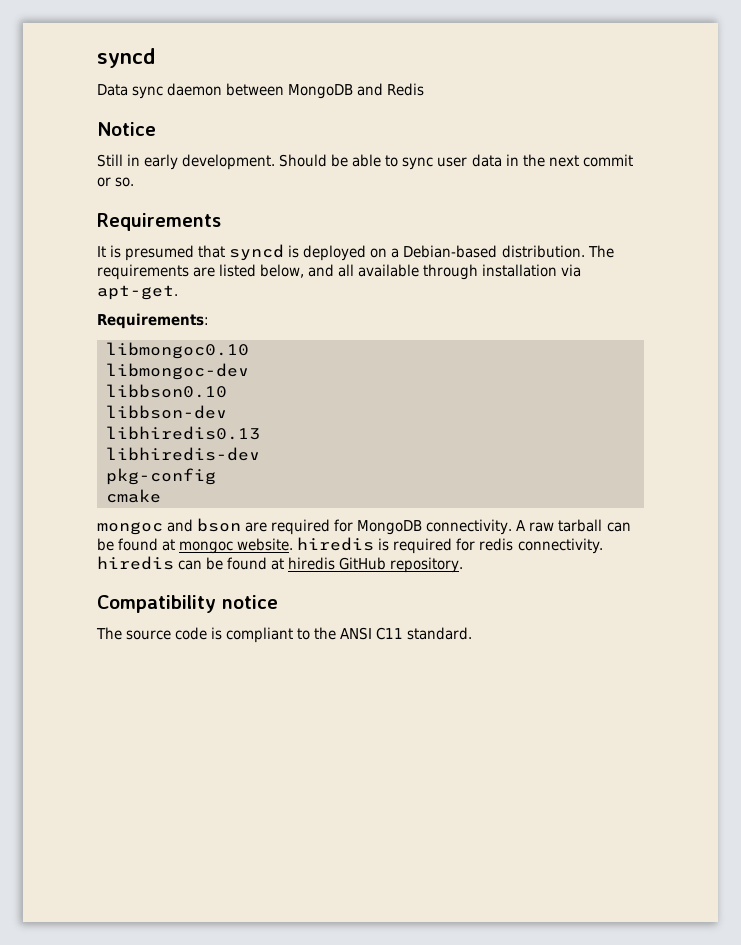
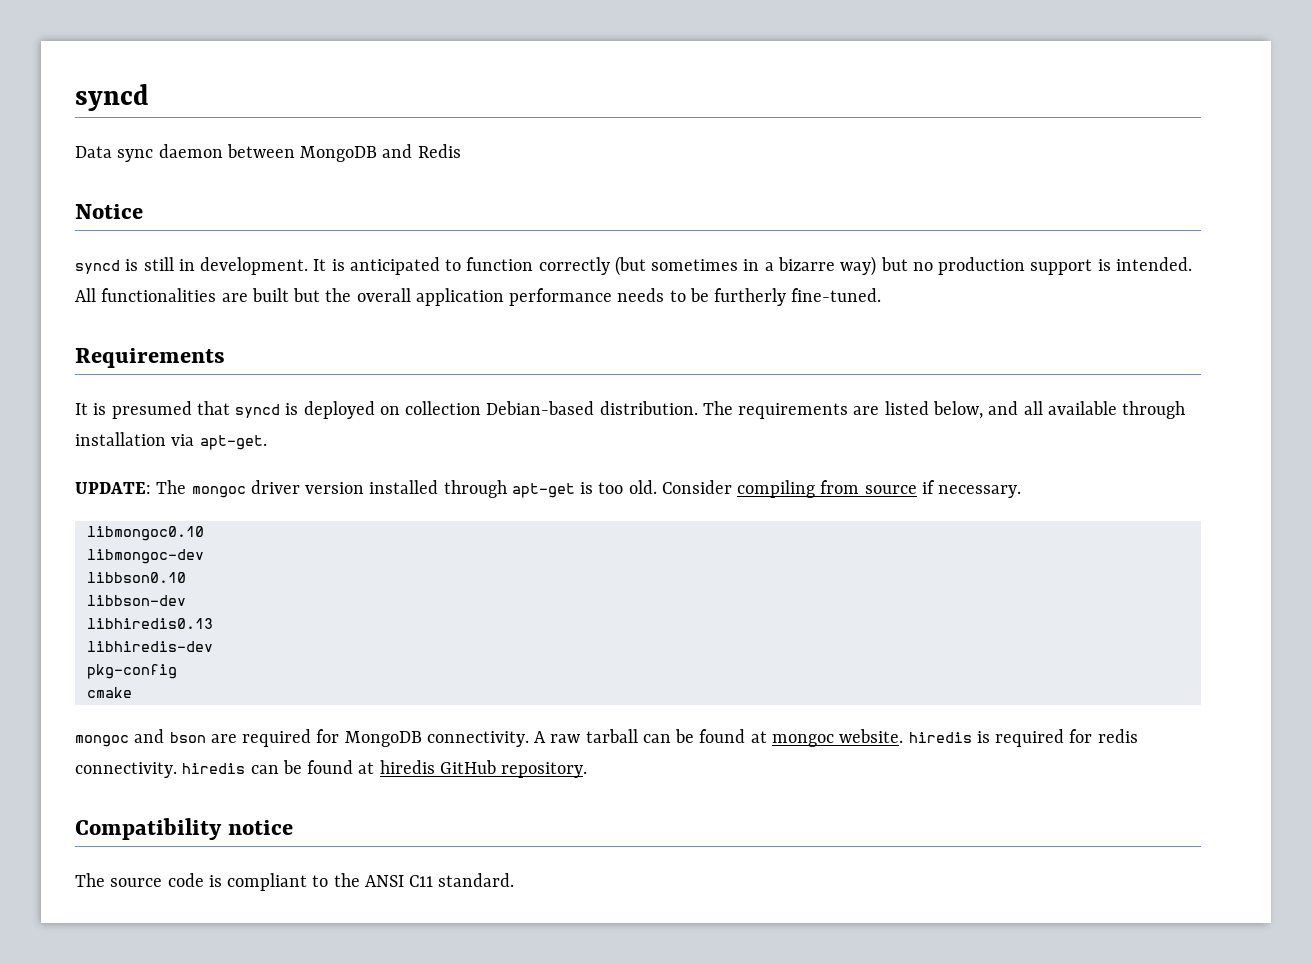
- Still in early development. Should be able to sync user data in the next commit or so.
+ syncd is still in development. It is anticipated to function correctly (but sometimes in a bizarre way) but no production support is intended. All functionalities are built but the overall application performance needs to be furtherly fine-tuned.
- It is presumed that syncd is deployed on a Debian-based distribution.
+ It is presumed that syncd is deployed on collection Debian-based distribution.
- Requirements:
+ UPDATE: The mongoc driver version installed through apt-get is too old. Consider compiling from source if necessary.

